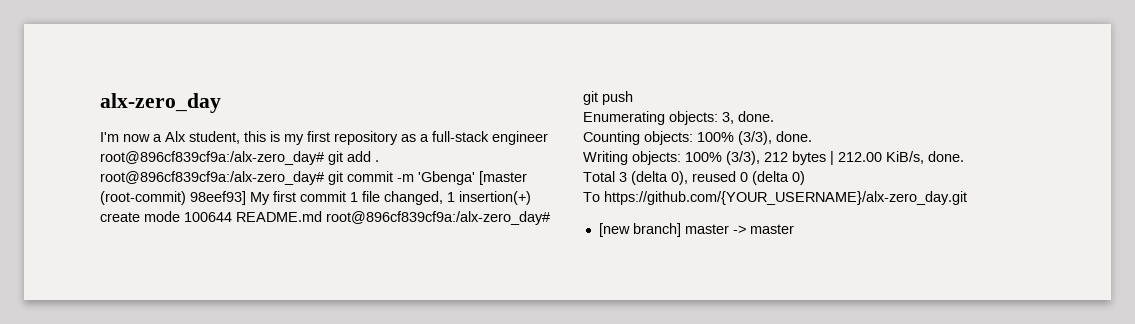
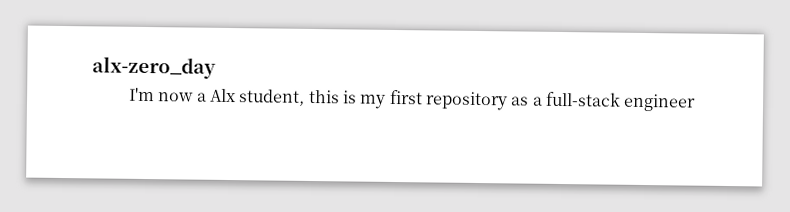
- I'm now a Alx student, this is my first repository as a full-stack engineer root@896cf839cf9a:/alx-zero_day# git add . root@896cf839cf9a:/alx-zero_day# git commit -m 'Gbenga' [master (root-commit) 98eef93] My first commit 1 file changed, 1 insertion(+) create mode 100644 README.md root@896cf839cf9a:/alx-zero_day# git push
- Enumerating objects: 3, done.
- Counting objects: 100% (3/3), done.
- Writing objects: 100% (3/3), 212 bytes | 212.00 KiB/s, done.
- Total 3 (delta 0), reused 0 (delta 0)
- To https://github.com/{YOUR_USERNAME}/alx-zero_day.git
- [new branch] master -> master
+ I'm now a Alx student, this is my first repository as a full-stack engineer

